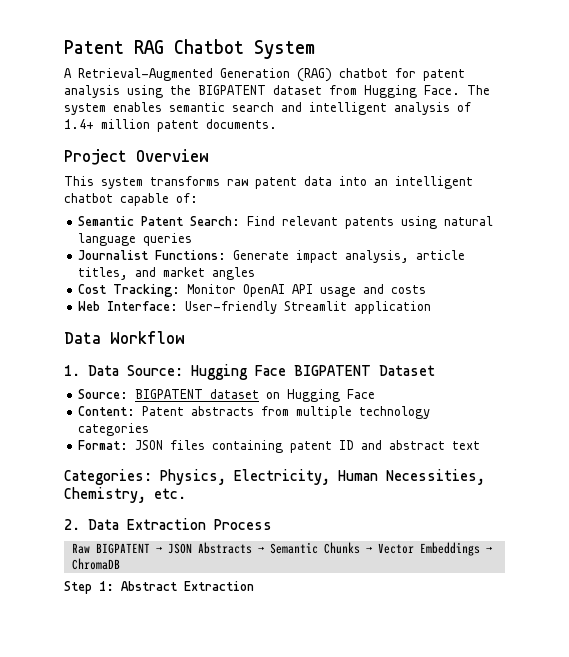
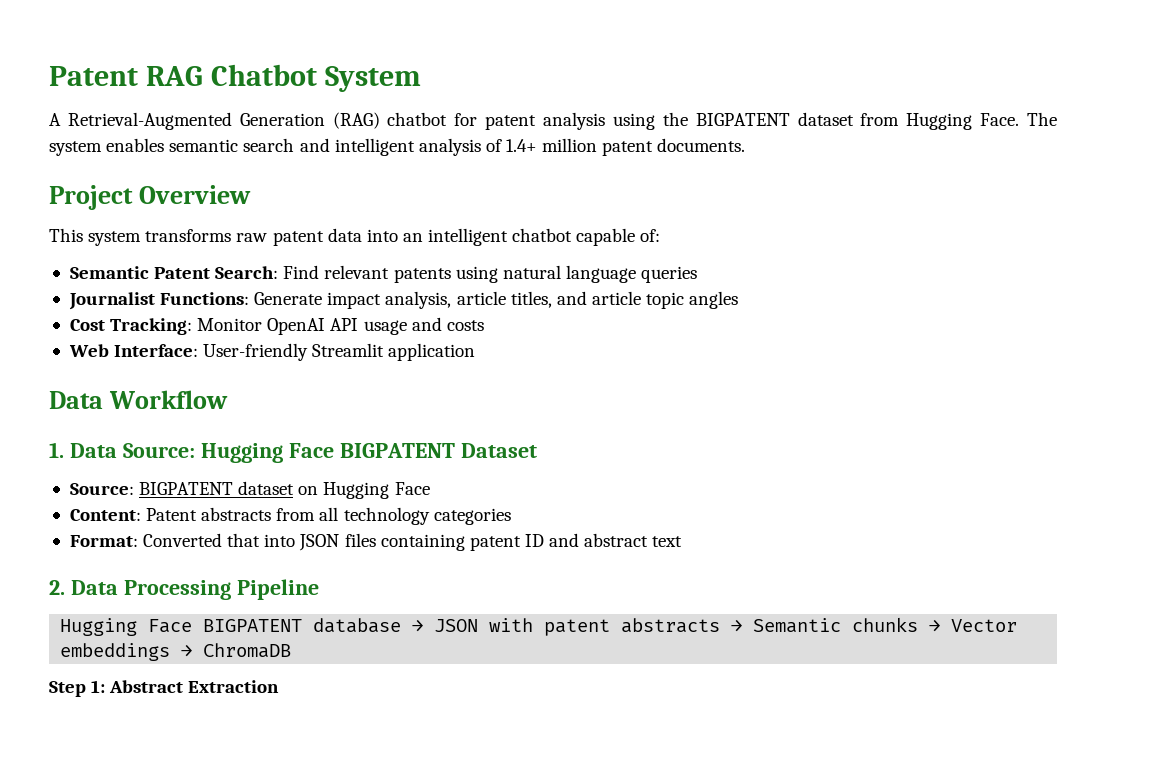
- Journalist Functions: Generate impact analysis, article titles, and market angles
+ Journalist Functions: Generate impact analysis, article titles, and article topic angles
- Content: Patent abstracts from multiple technology categories
+ Content: Patent abstracts from all technology categories
- Format: JSON files containing patent ID and abstract text
+ Format: Converted that into JSON files containing patent ID and abstract text
- Categories: Physics, Electricity, Human Necessities, Chemistry, etc.
- 2. Data Extraction Process
- Raw BIGPATENT → JSON Abstracts → Semantic Chunks → Vector Embeddings → ChromaDB
+ 2. Data Processing Pipeline
+ Hugging Face BIGPATENT database → JSON with patent abstracts → Semantic chunks → Vector embeddings → ChromaDB

